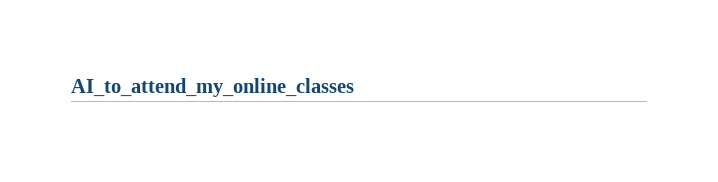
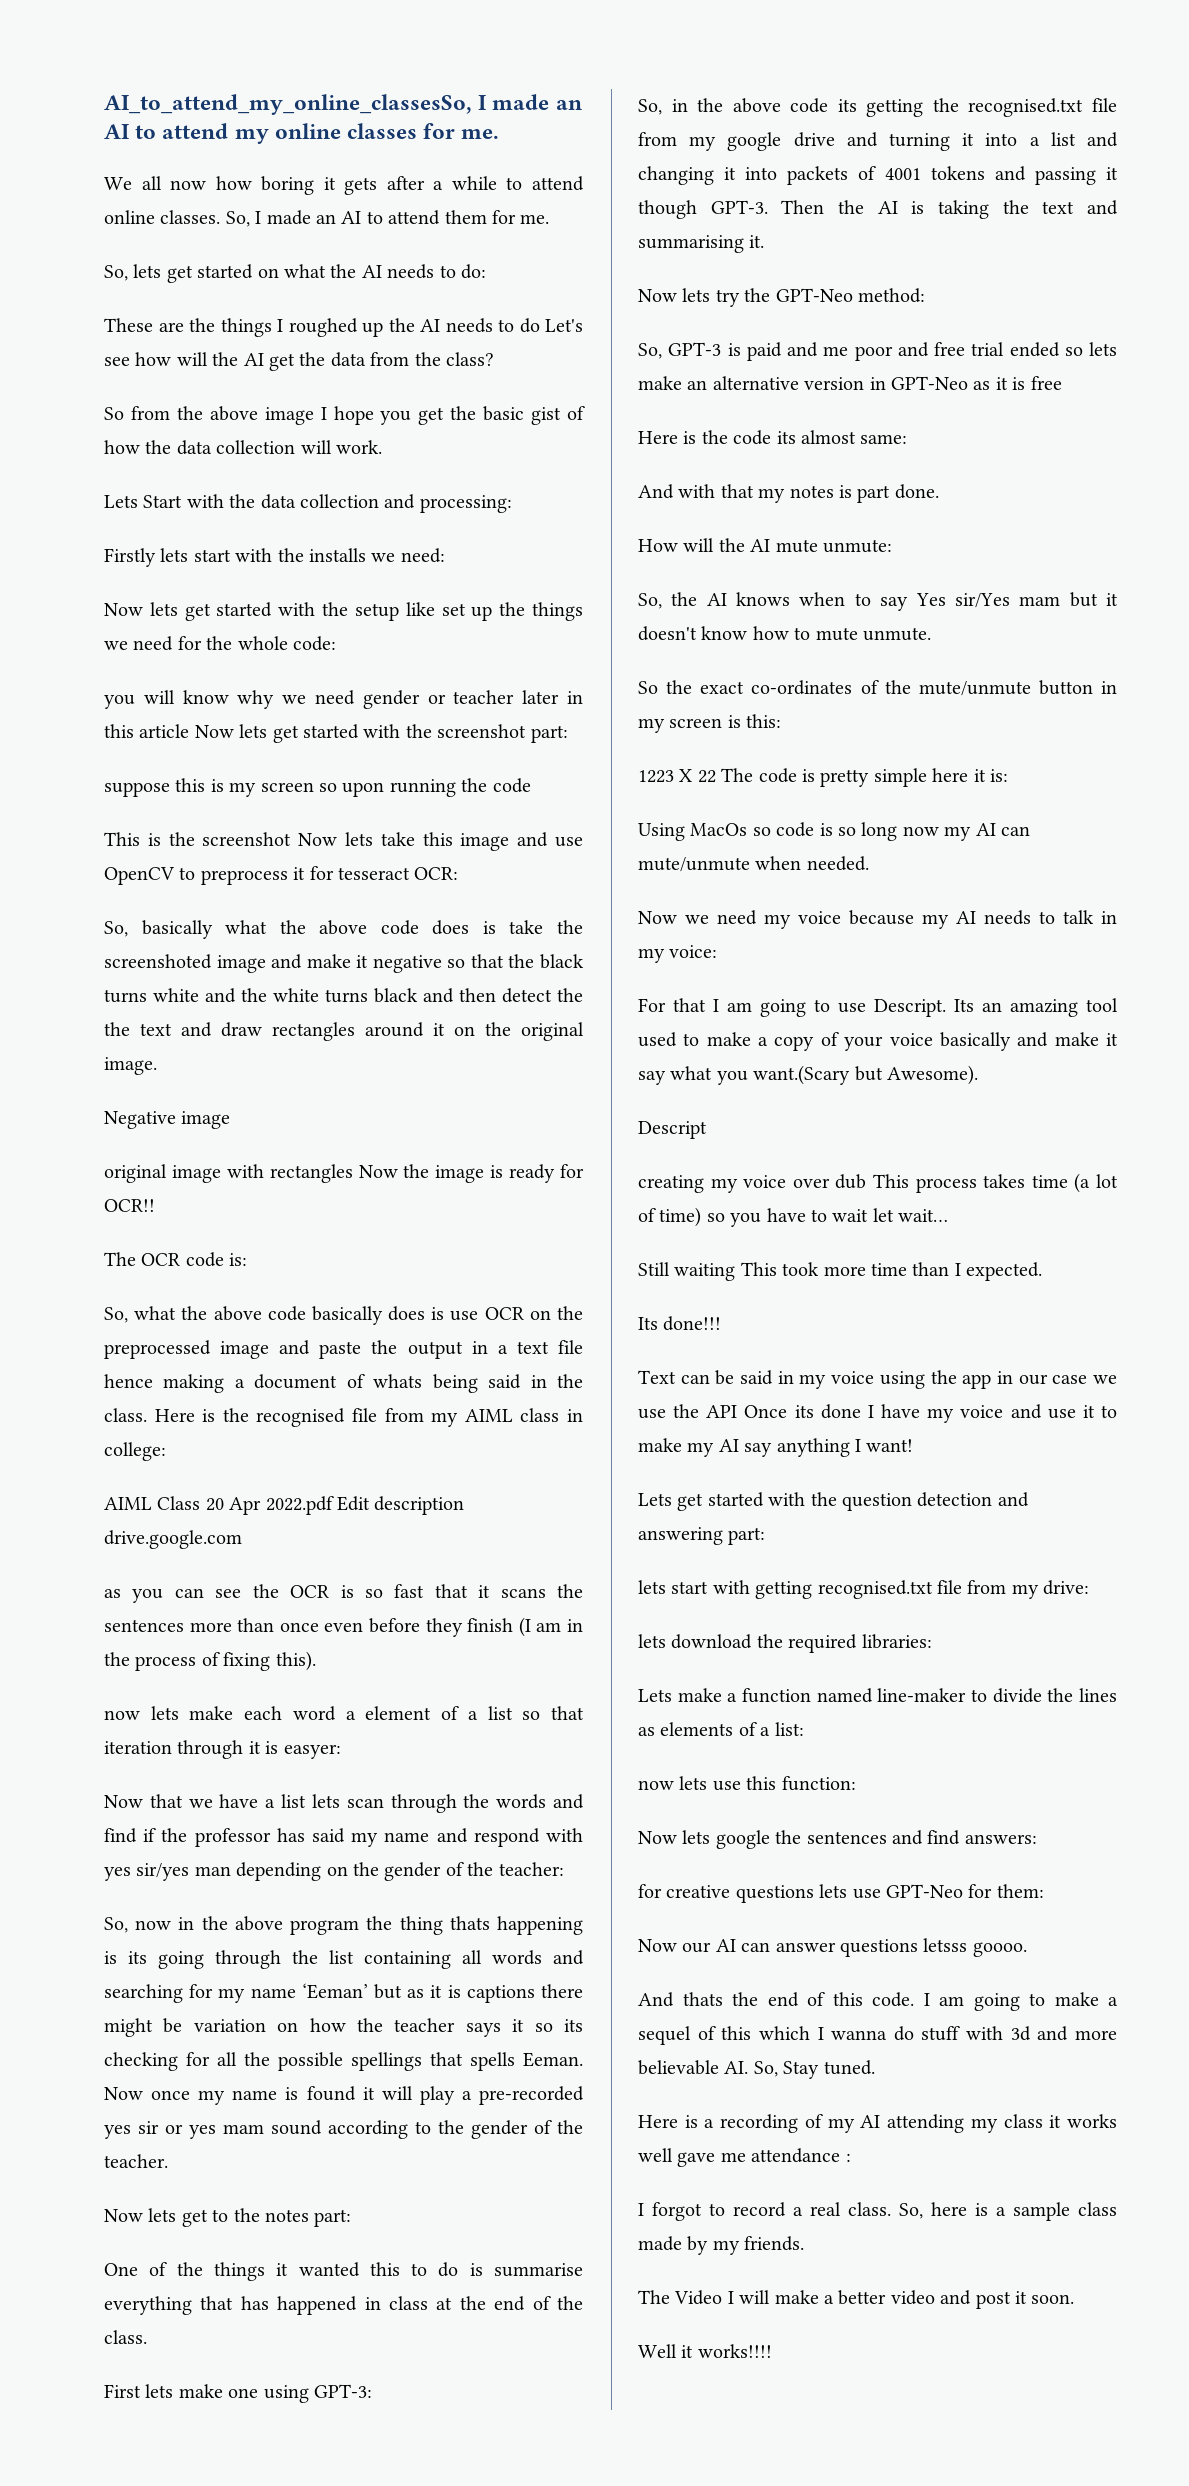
- AI_to_attend_my_online_classes
+ AI_to_attend_my_online_classesSo, I made an AI to attend my online classes for me.
+ We all now how boring it gets after a while to attend online classes. So, I made an AI to attend them for me.
+ So, lets get started on what the AI needs to do:
+ These are the things I roughed up the AI needs to do Let's see how will the AI get the data from the class?
+ So from the above image I hope you get the basic gist of how the data collection will work.
+ Lets Start with the data collection and processing:
+ Firstly lets start with the installs we need:
+ Now lets get started with the setup like set up the things we need for the whole code:
+ you will know why we need gender or teacher later in this article Now lets get started with the screenshot part:
+ suppose this is my screen so upon running the code
+ This is the screenshot Now lets take this image and use OpenCV to preprocess it for tesseract OCR:
+ So, basically what the above code does is take the screenshoted image and make it negative so that the black turns white and the white turns black and then detect the the text and draw rectangles around it on the original image.
+ Negative image
+ original image with rectangles Now the image is ready for OCR!!
+ The OCR code is:
+ So, what the above code basically does is use OCR on the preprocessed image and paste the output in a text file hence making a document of whats being said in the class. Here is the recognised file from my AIML class in college:
+ AIML Class 20 Apr 2022.pdf Edit description drive.google.com
+ as you can see the OCR is so fast that it scans the sentences more than once even before they finish (I am in the process of fixing this).
+ now lets make each word a element of a list so that iteration through it is easyer:
+ Now that we have a list lets scan through the words and find if the professor has said my name and respond with yes sir/yes man depending on the gender of the teacher:
+ So, now in the above program the thing thats happening is its going through the list containing all words and searching for my name ‘Eeman’ but as it is captions there might be variation on how the teacher says it so its checking for all the possible spellings that spells Eeman. Now once my name is found it will play a pre-recorded yes sir or yes mam sound according to the gender of the teacher.
+ Now lets get to the notes part:
+ One of the things it wanted this to do is summarise everything that has happened in class at the end of the class.
+ First lets make one using GPT-3:
+ So, in the above code its getting the recognised.txt file from my google drive and turning it into a list and changing it into packets of 4001 tokens and passing it though GPT-3. Then the AI is taking the text and summarising it.
+ Now lets try the GPT-Neo method:
+ So, GPT-3 is paid and me poor and free trial ended so lets make an alternative version in GPT-Neo as it is free
+ Here is the code its almost same:
+ And with that my notes is part done.
+ How will the AI mute unmute:
+ So, the AI knows when to say Yes sir/Yes mam but it doesn't know how to mute unmute.
+ So the exact co-ordinates of the mute/unmute button in my screen is this:
+ 1223 X 22 The code is pretty simple here it is:
+ Using MacOs so code is so long now my AI can mute/unmute when needed.
+ Now we need my voice because my AI needs to talk in my voice:
+ For that I am going to use Descript. Its an amazing tool used to make a copy of your voice basically and make it say what you want.(Scary but Awesome).
+ Descript
+ creating my voice over dub This process takes time (a lot of time) so you have to wait let wait…
+ Still waiting This took more time than I expected.
+ Its done!!!
+ Text can be said in my voice using the app in our case we use the API Once its done I have my voice and use it to make my AI say anything I want!
+ Lets get started with the question detection and answering part:
+ lets start with getting recognised.txt file from my drive:
+ lets download the required libraries:
+ Lets make a function named line-maker to divide the lines as elements of a list:
+ now lets use this function:
+ Now lets google the sentences and find answers:
+ for creative questions lets use GPT-Neo for them:
+ Now our AI can answer questions letsss goooo.
+ And thats the end of this code. I am going to make a sequel of this which I wanna do stuff with 3d and more believable AI. So, Stay tuned.
+ Here is a recording of my AI attending my class it works well gave me attendance :
+ I forgot to record a real class. So, here is a sample class made by my friends.
+ The Video I will make a better video and post it soon.
+ Well it works!!!!

